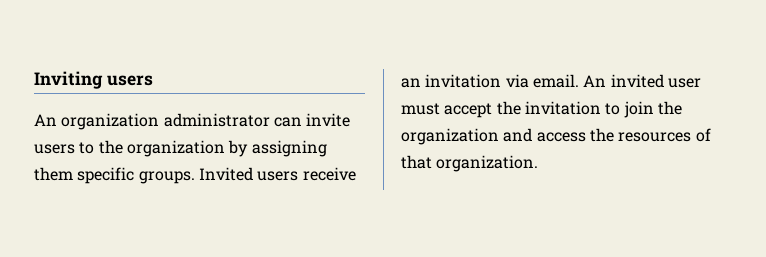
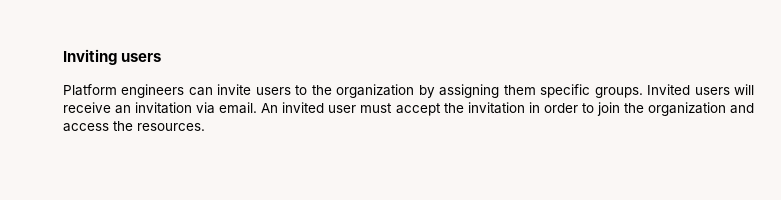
- An organization administrator can invite users to the organization by assigning them specific groups.
+ Platform engineers can invite users to the organization by assigning them specific groups.
- Invited users receive an invitation via email.
+ Invited users will receive an invitation via email.
- An invited user must accept the invitation to join the organization and access the resources of that organization.
+ An invited user must accept the invitation in order to join the organization and access the resources.

